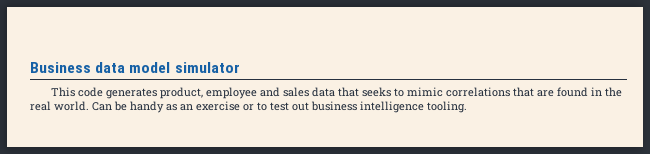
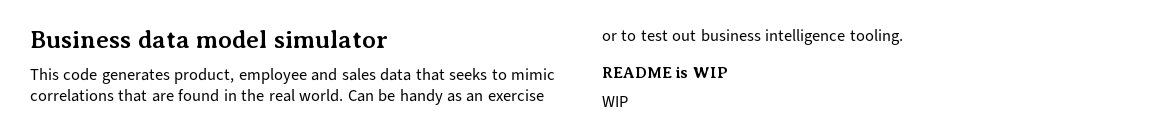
+ README is WIP
+ WIP

